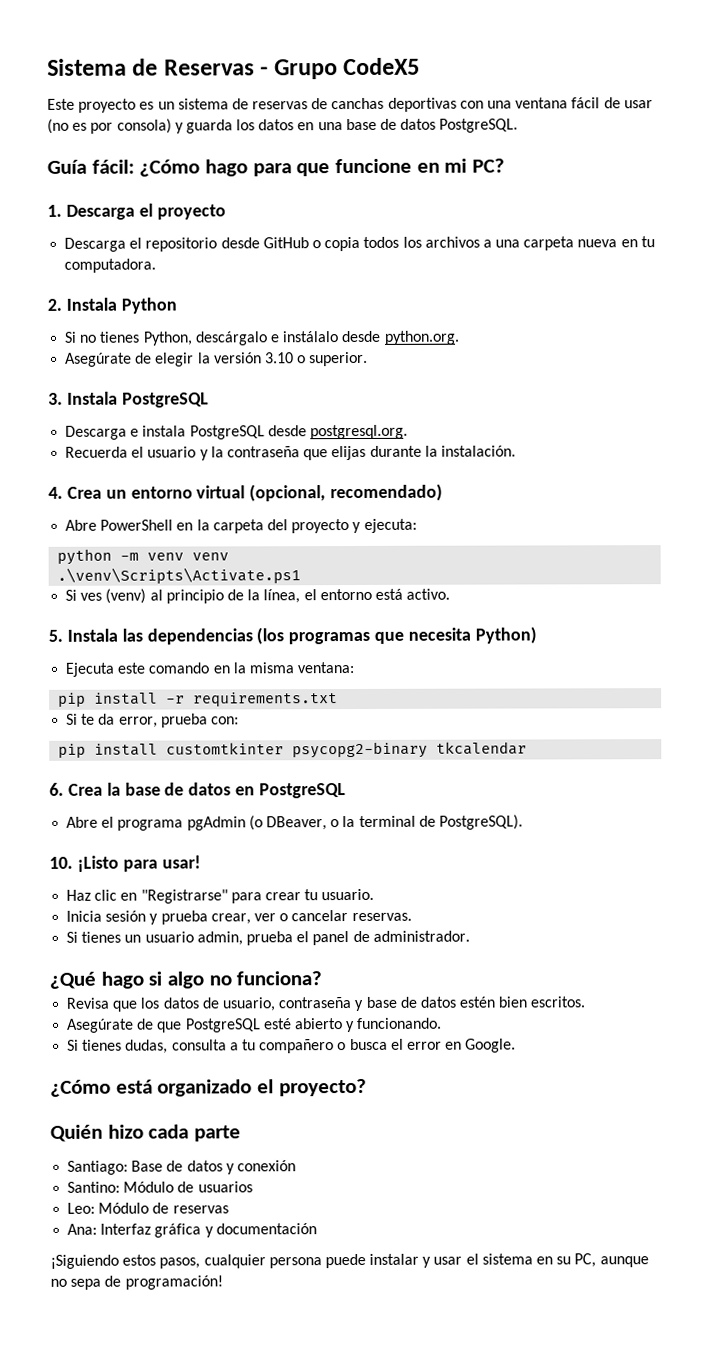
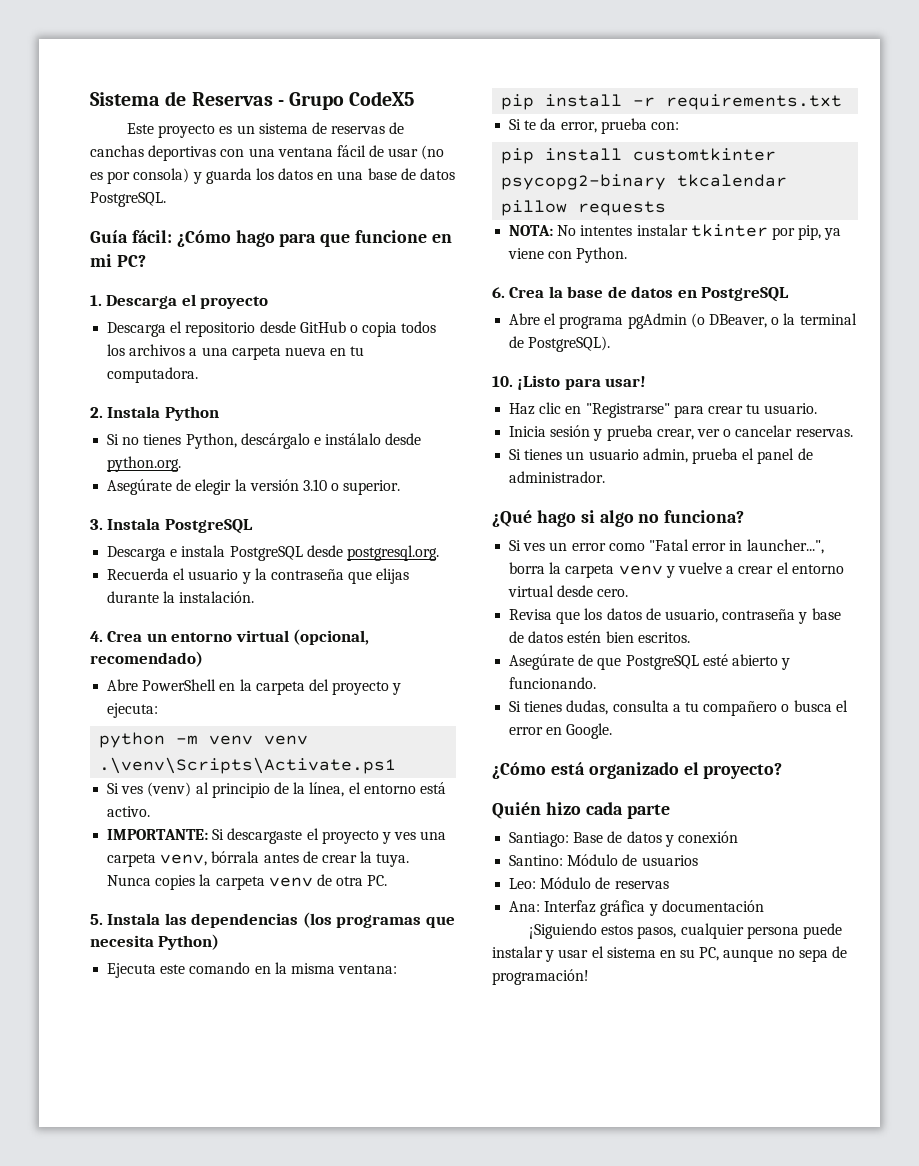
+ IMPORTANTE: Si descargaste el proyecto y ves una carpeta venv, bórrala antes de crear la tuya. Nunca copies la carpeta venv de otra PC.
- pip install customtkinter psycopg2-binary tkcalendar
+ pip install customtkinter psycopg2-binary tkcalendar pillow requests
+ NOTA: No intentes instalar tkinter por pip, ya viene con Python.
+ Si ves un error como "Fatal error in launcher...", borra la carpeta venv y vuelve a crear el entorno virtual desde cero.

